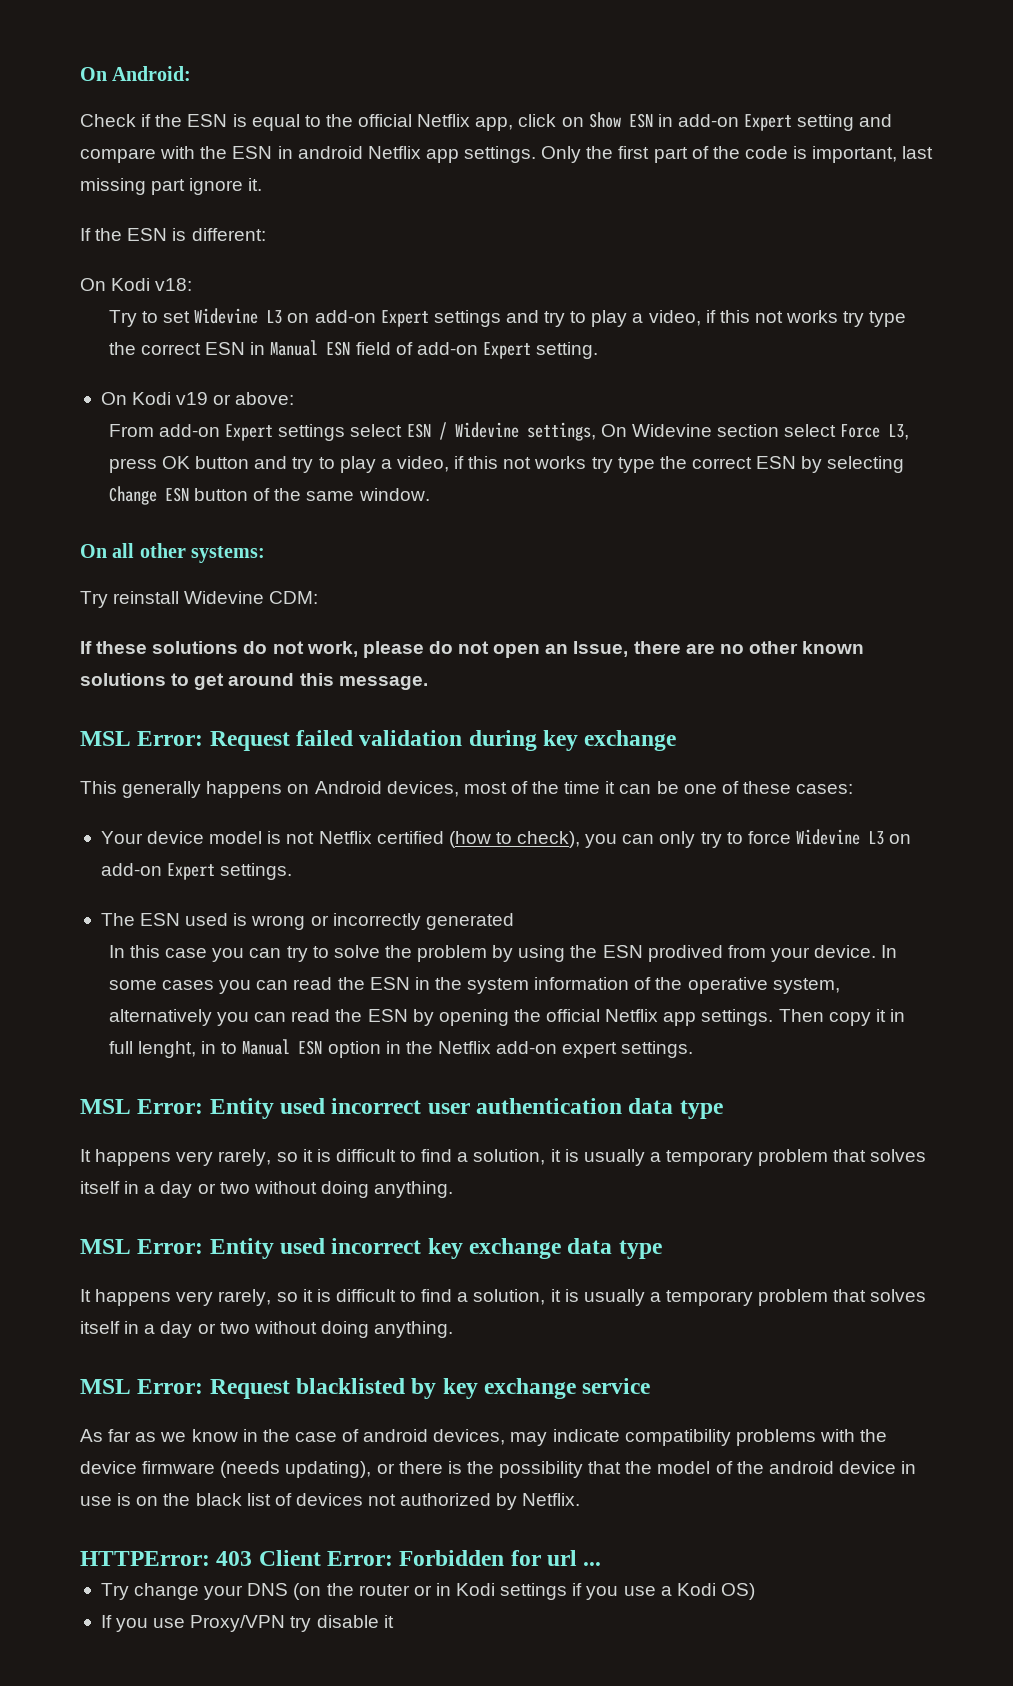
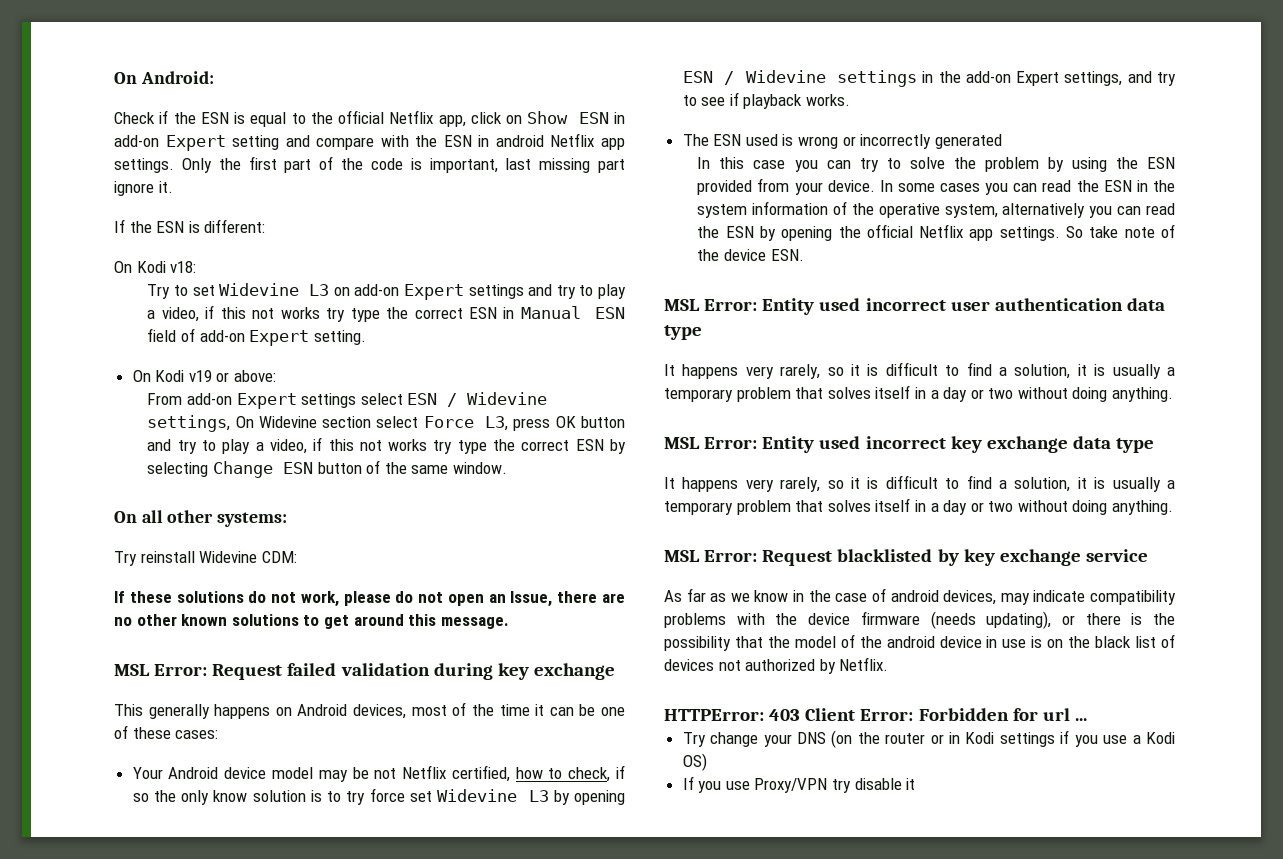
- Your device model is not Netflix certified (how to check), you can only try to force Widevine L3 on add-on Expert settings.
+ Your Android device model may be not Netflix certified, how to check, if so the only know solution is to try force set Widevine L3 by opening ESN / Widevine settings in the add-on Expert settings, and try to see if playback works.
- In this case you can try to solve the problem by using the ESN prodived from your device.
+ In this case you can try to solve the problem by using the ESN provided from your device.
- Then copy it in full lenght, in to Manual ESN option in the Netflix add-on expert settings.
+ So take note of the device ESN.

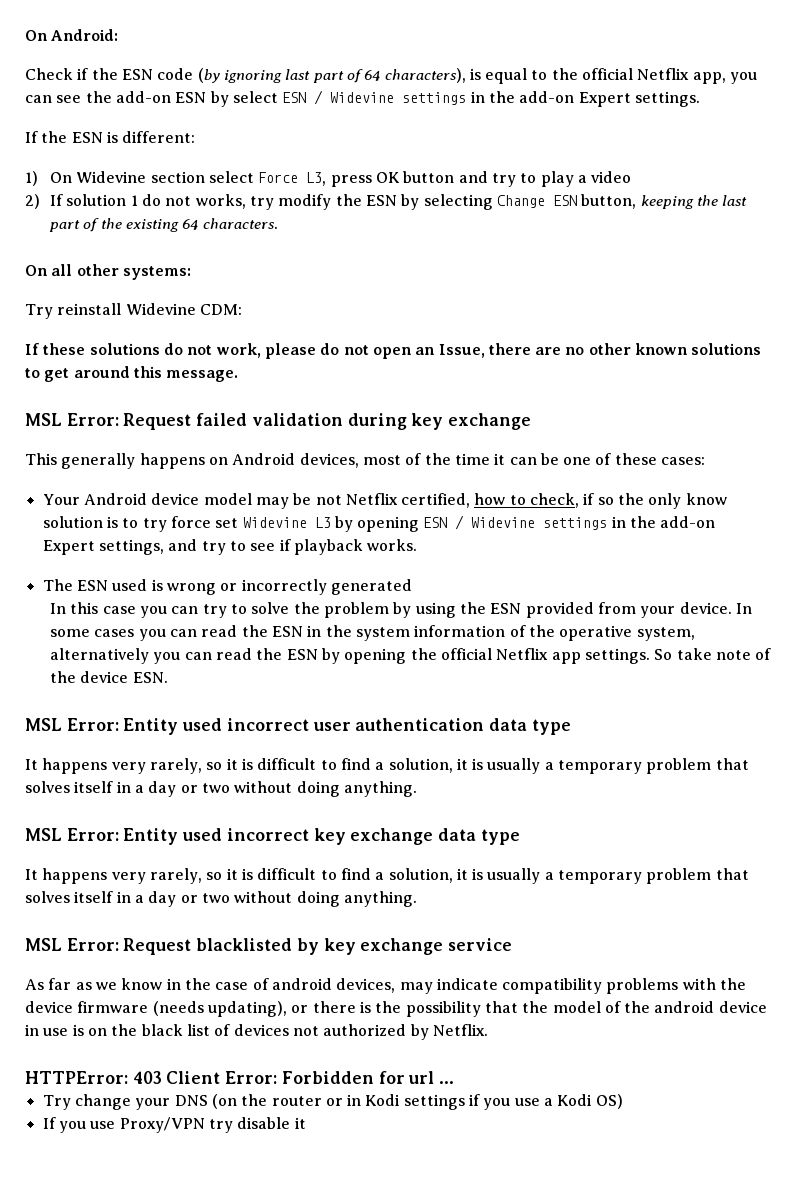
- Check if the ESN is equal to the official Netflix app, click on Show ESN in add-on Expert setting and compare with the ESN in android Netflix app settings. Only the first part of the code is important, last missing part ignore it.
+ Check if the ESN code (by ignoring last part of 64 characters), is equal to the official Netflix app, you can see the add-on ESN by select ESN / Widevine settings in the add-on Expert settings.
- On Kodi v18:
- Try to set Widevine L3 on add-on Expert settings and try to play a video, if this not works try type the correct ESN in Manual ESN field of add-on Expert setting.
- On Kodi v19 or above:
- From add-on Expert settings select ESN / Widevine settings, On Widevine section select Force L3, press OK button and try to play a video, if this not works try type the correct ESN by selecting Change ESN button of the same window.
+ 1) On Widevine section select Force L3, press OK button and try to play a video
+ 2) If solution 1 do not works, try modify the ESN by selecting Change ESN button, keeping the last part of the existing 64 characters.

